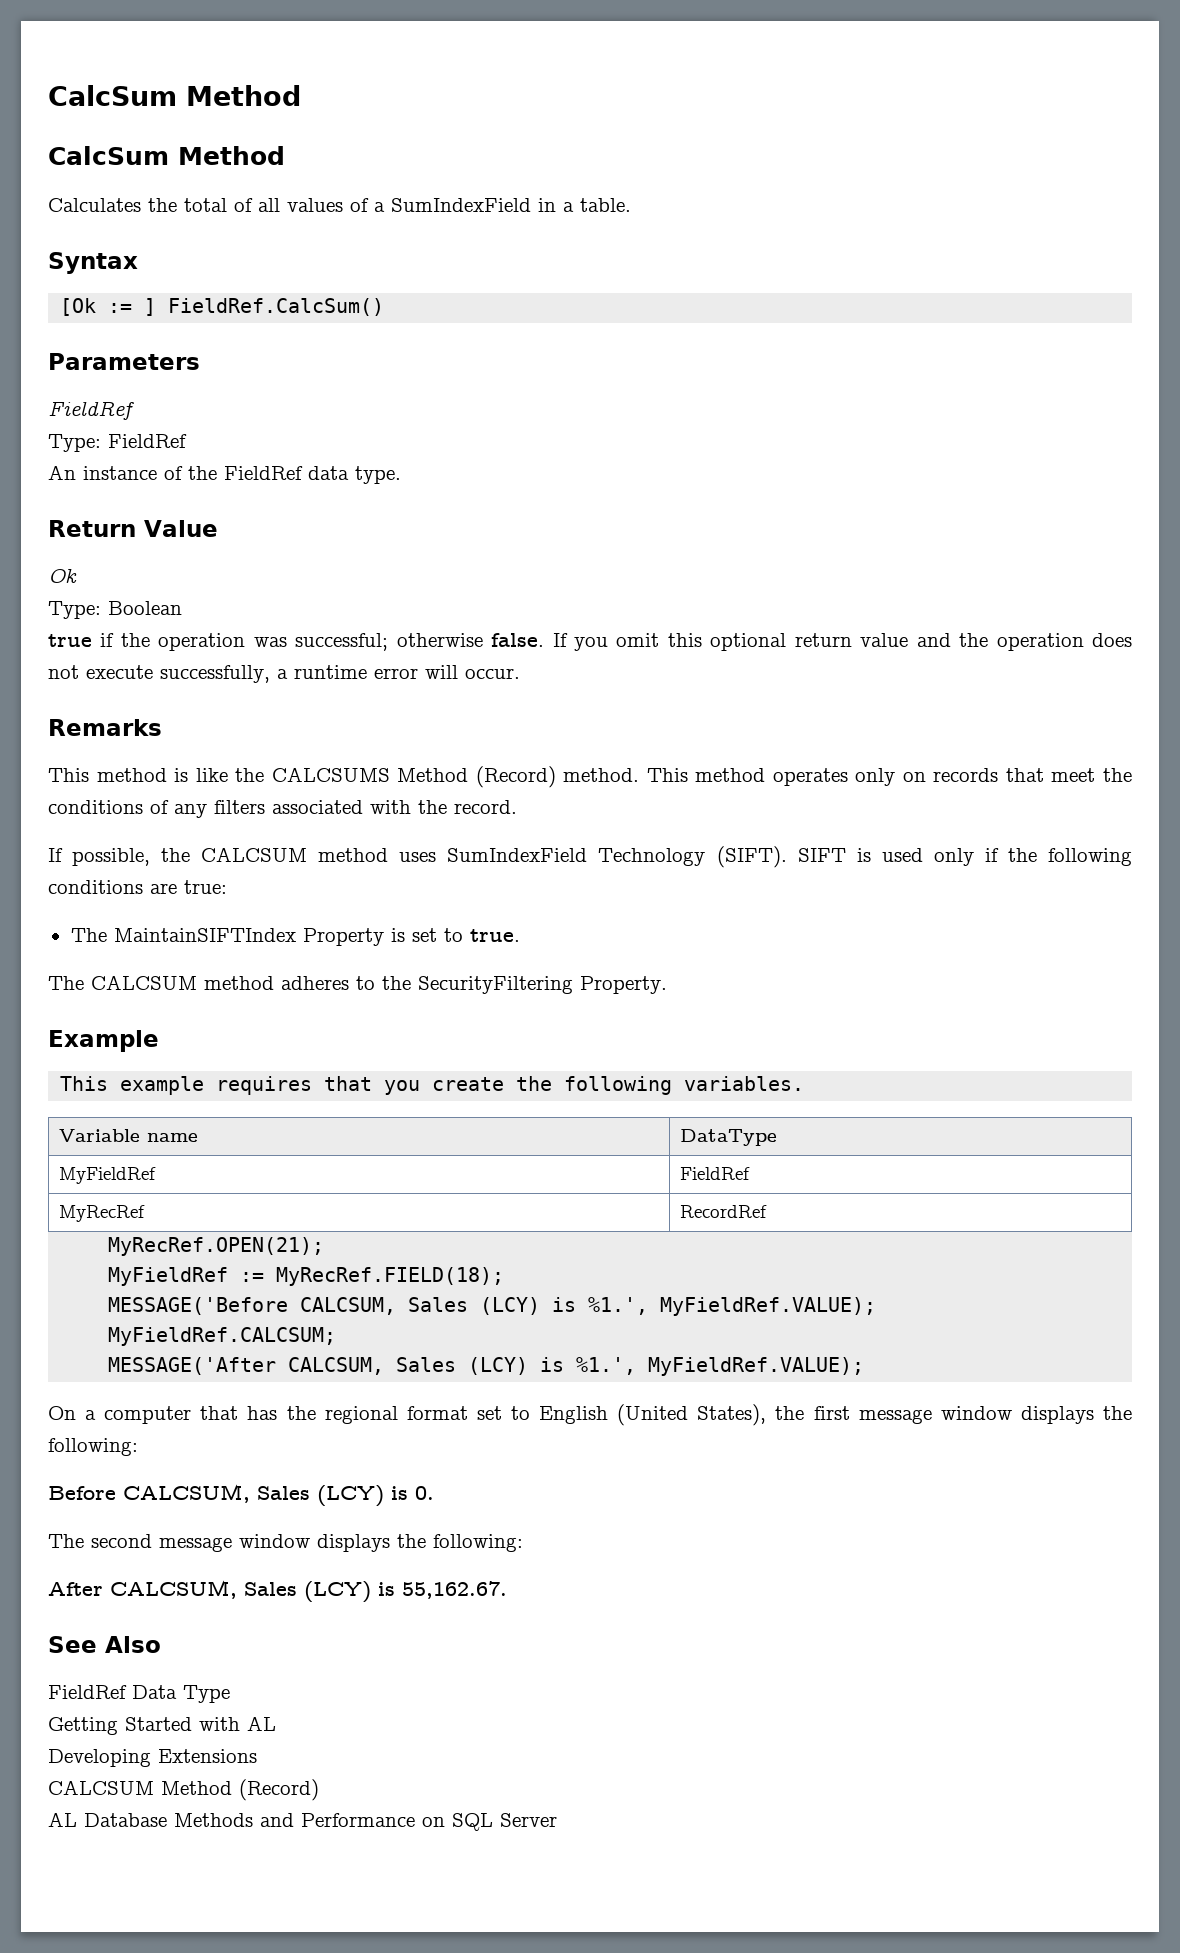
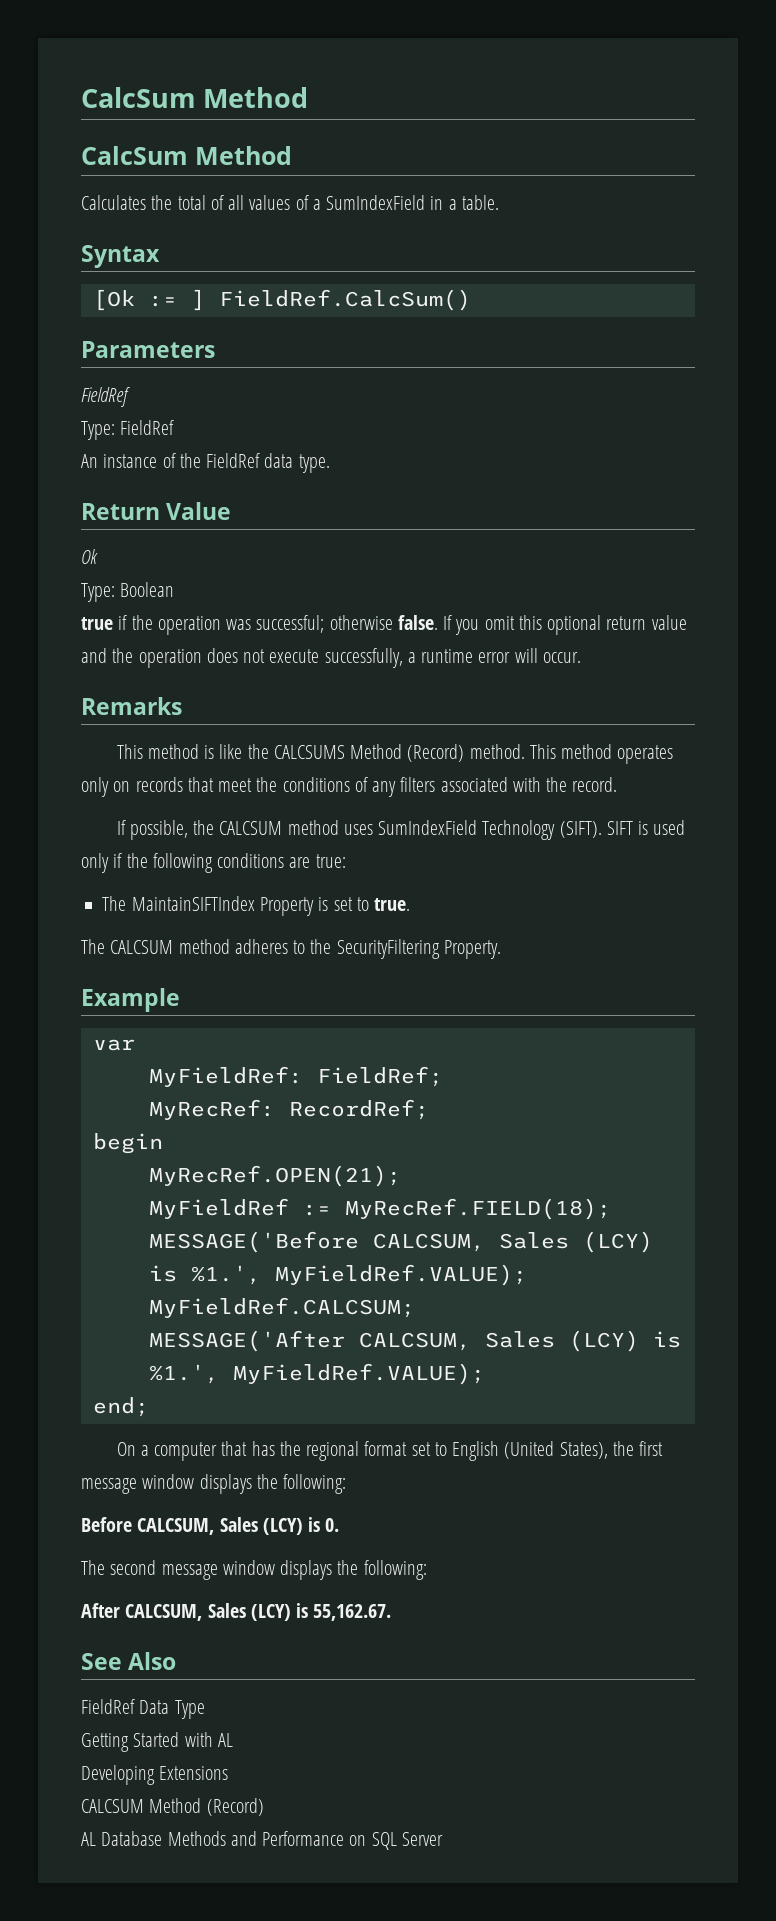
- This example requires that you create the following variables.
- Variable name | DataType
- MyFieldRef | FieldRef
- MyRecRef | RecordRef
+ var
+ MyFieldRef: FieldRef;
+ MyRecRef: RecordRef;
+ begin
+ end;

